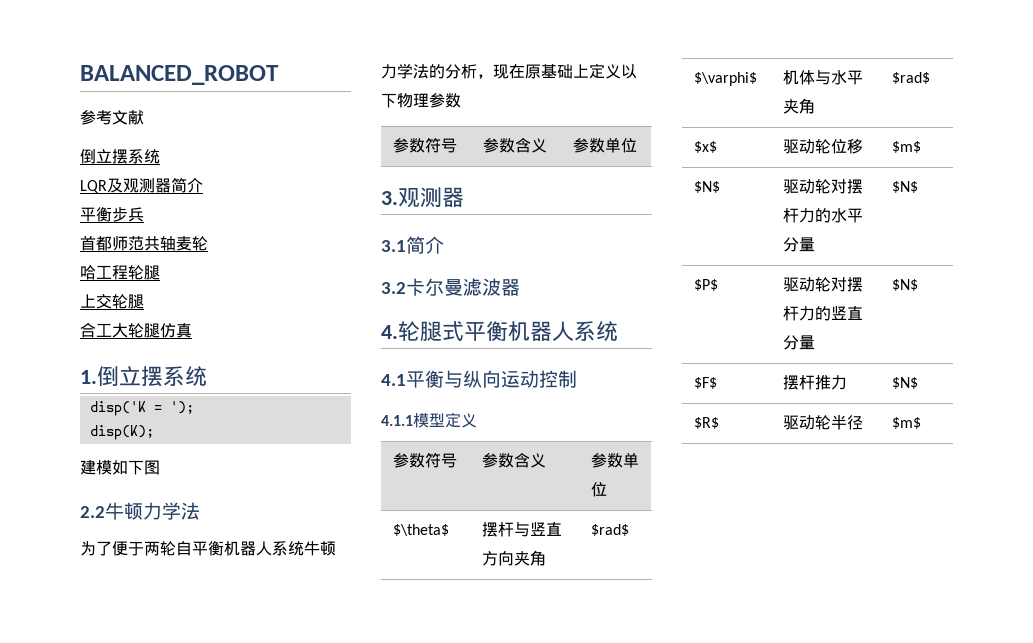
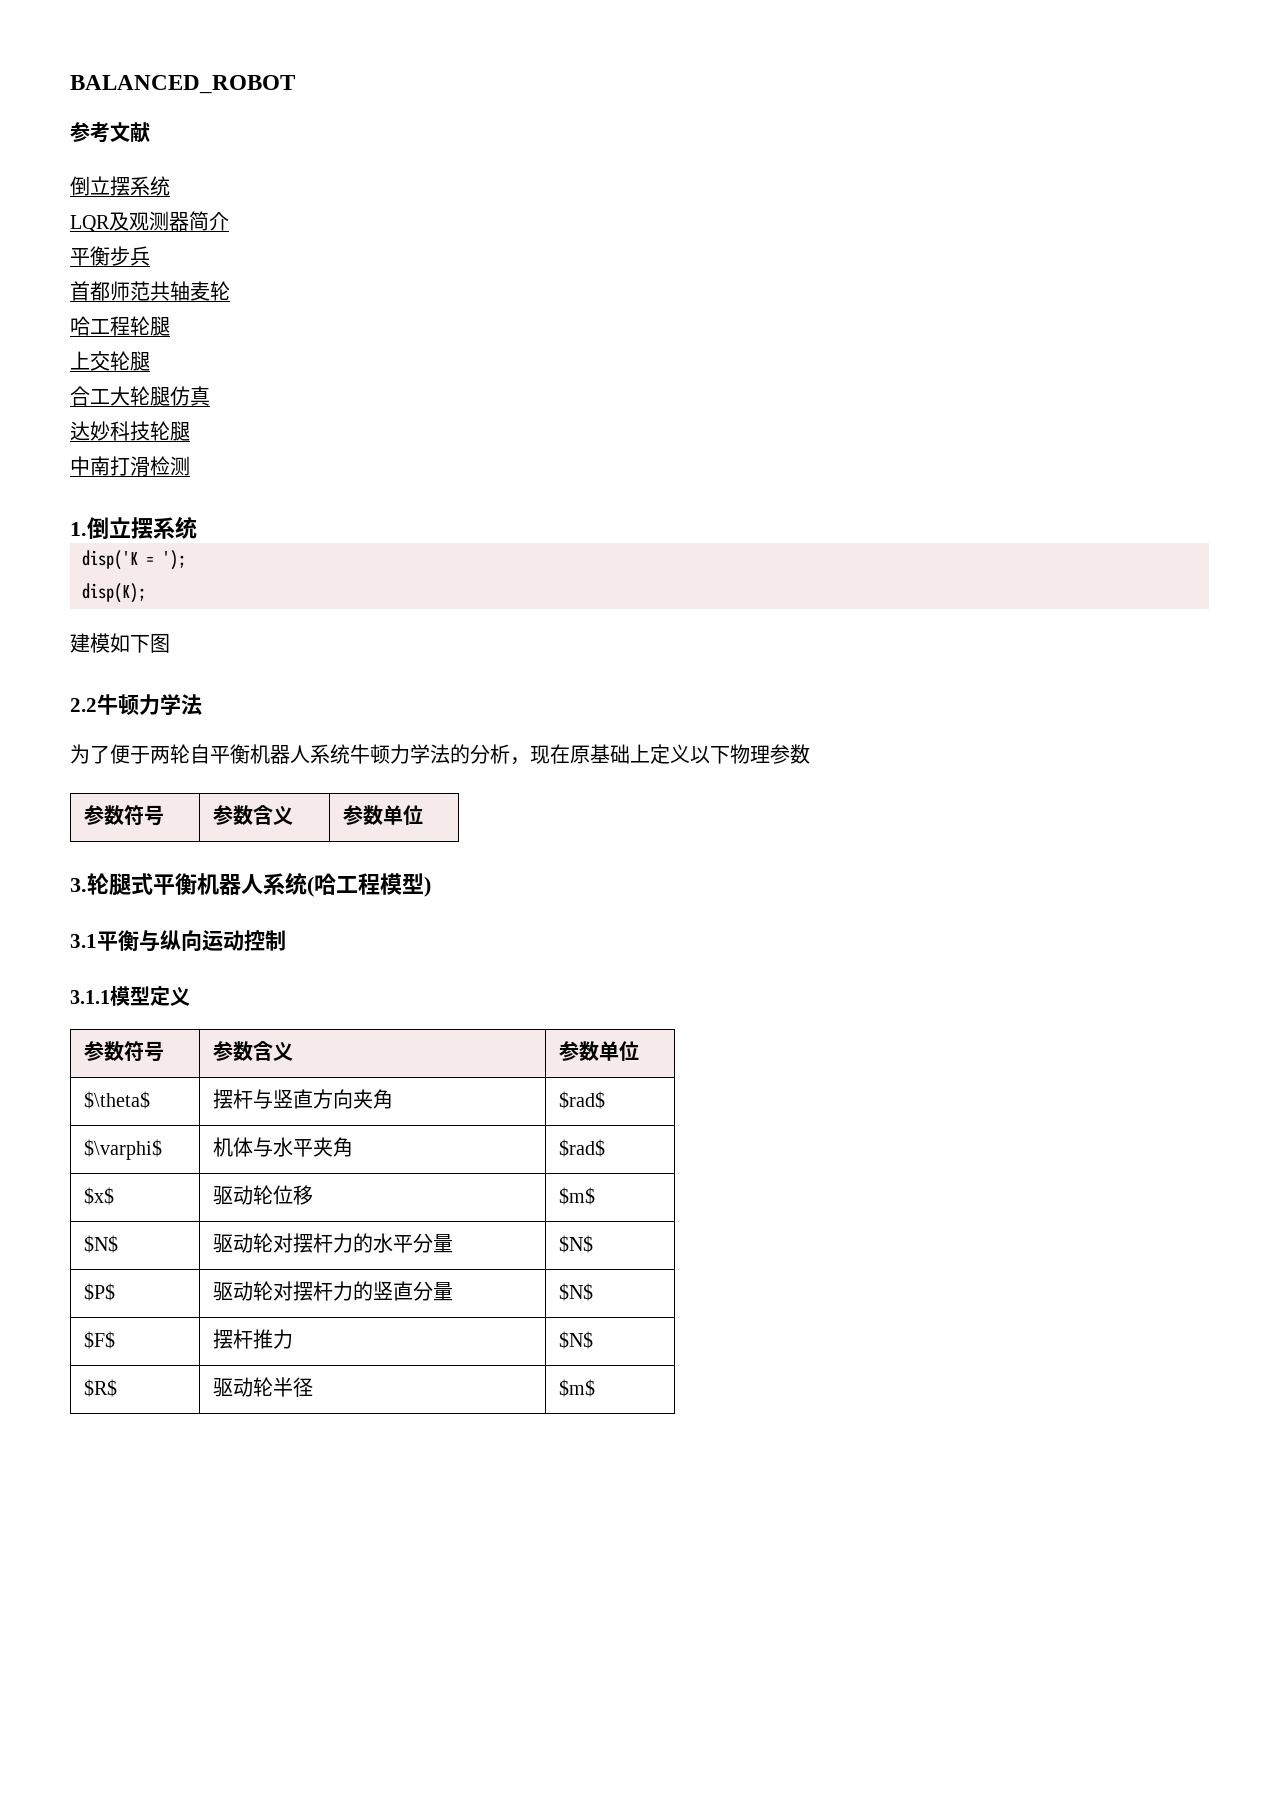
+ 达妙科技轮腿
+ 中南打滑检测
- 3.观测器
- 3.1简介
- 3.2卡尔曼滤波器
- 4.轮腿式平衡机器人系统
- 4.1平衡与纵向运动控制
+ 3.轮腿式平衡机器人系统(哈工程模型)
+ 3.1平衡与纵向运动控制
- 4.1.1模型定义
+ 3.1.1模型定义

